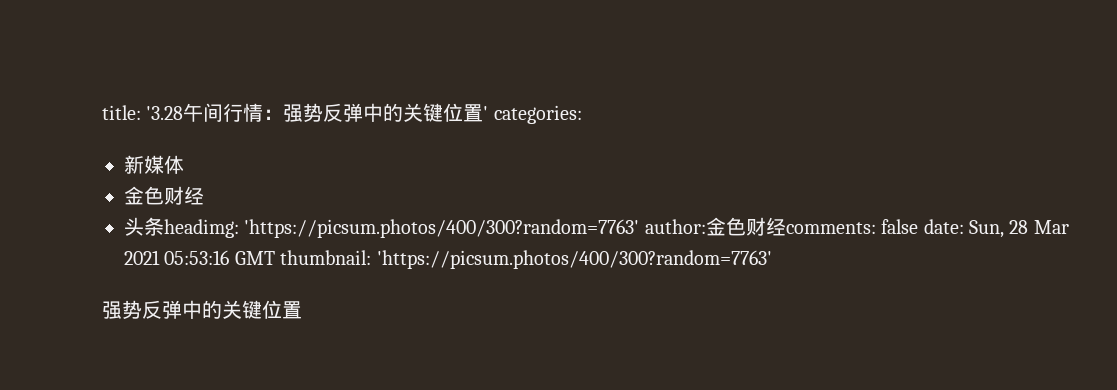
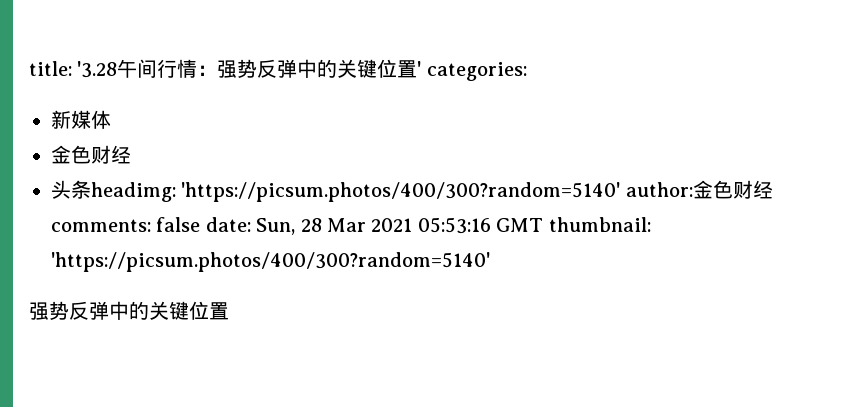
- 头条headimg: 'https://picsum.photos/400/300?random=7763' author:金色财经comments: false date: Sun, 28 Mar 2021 05:53:16 GMT thumbnail: 'https://picsum.photos/400/300?random=7763'
+ 头条headimg: 'https://picsum.photos/400/300?random=5140' author:金色财经comments: false date: Sun, 28 Mar 2021 05:53:16 GMT thumbnail: 'https://picsum.photos/400/300?random=5140'

